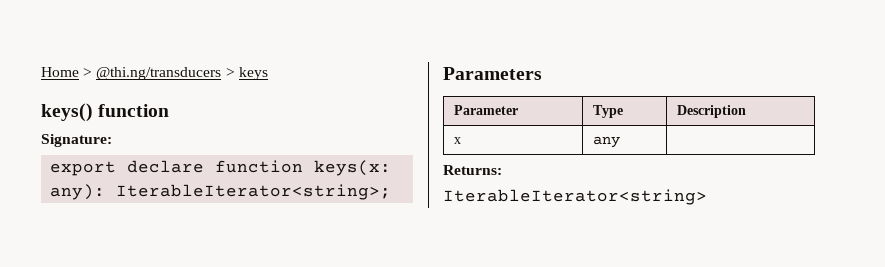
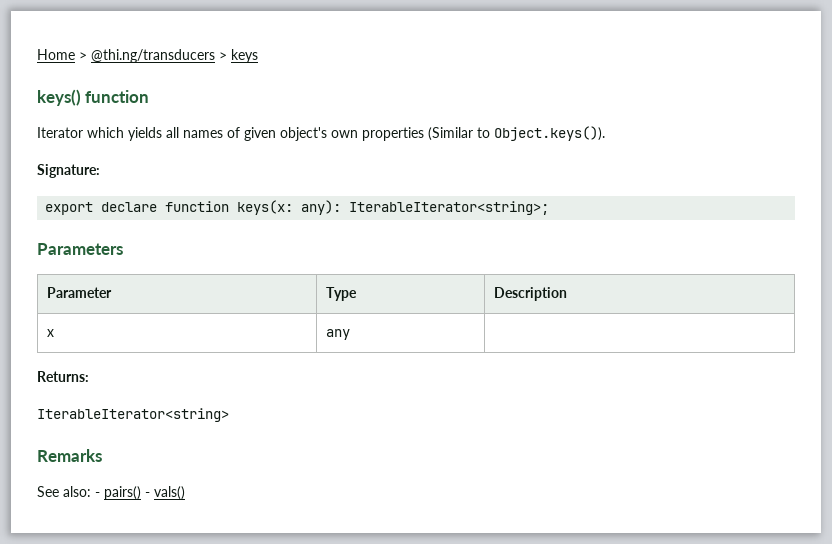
+ Iterator which yields all names of given object's own properties (Similar to Object.keys()).
+ Remarks
+ See also: - pairs() - vals()

